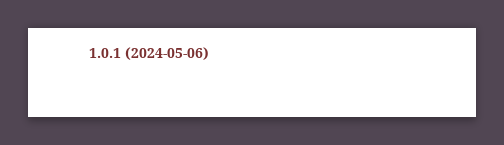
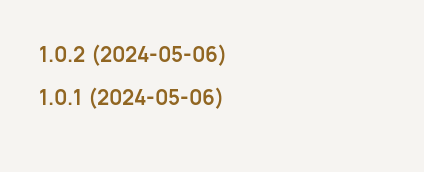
+ 1.0.2 (2024-05-06)

